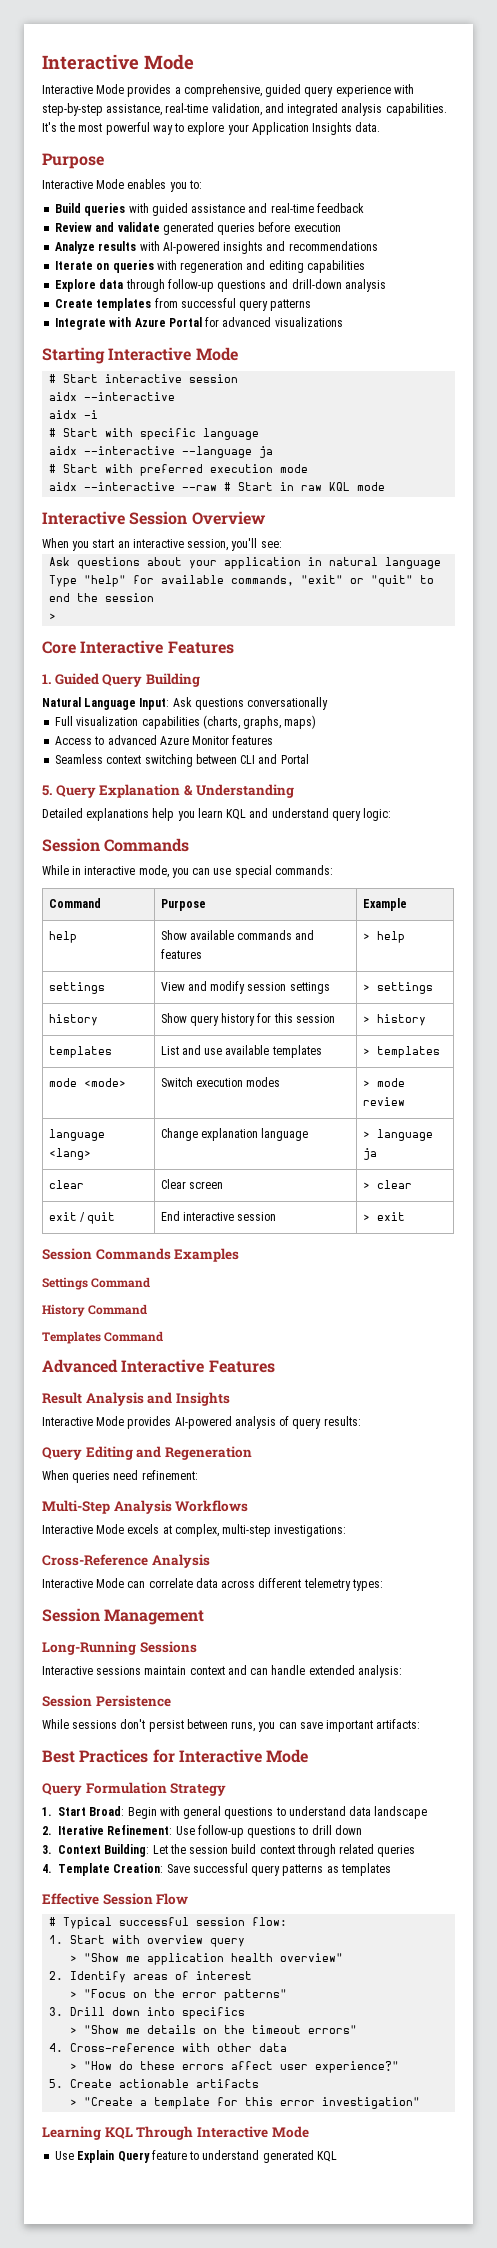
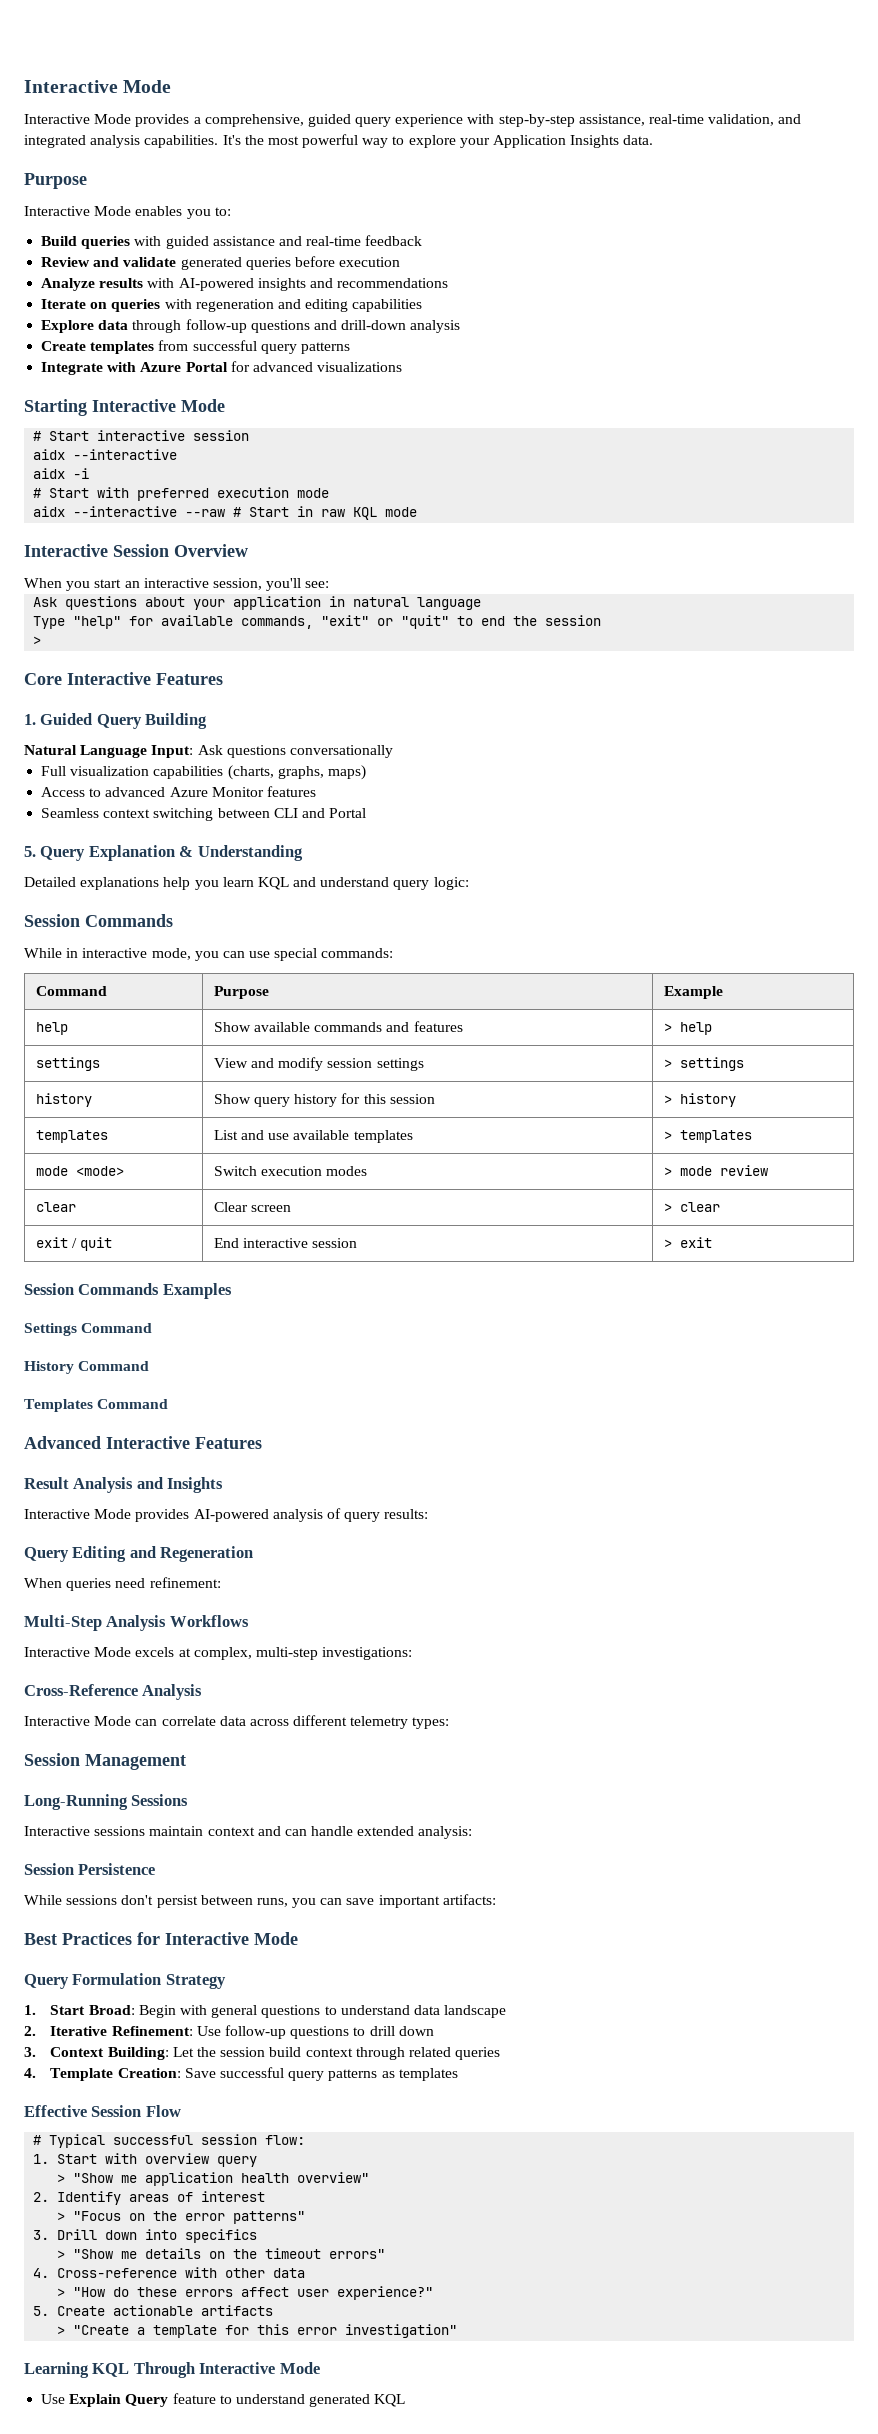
- # Start with specific language
- aidx --interactive --language ja
- language <lang> | Change explanation language | > language ja

